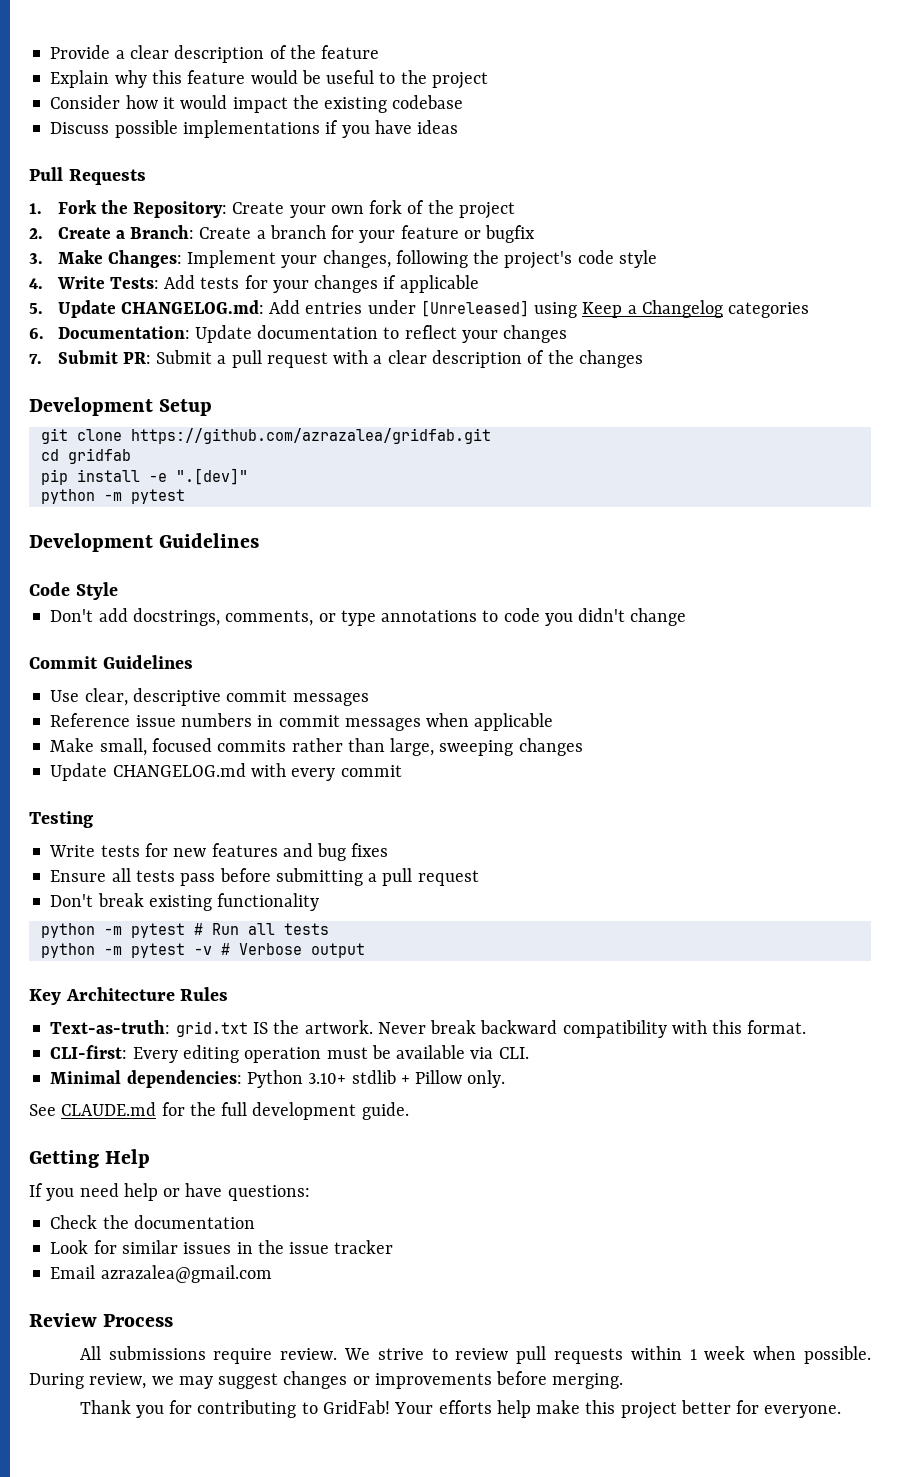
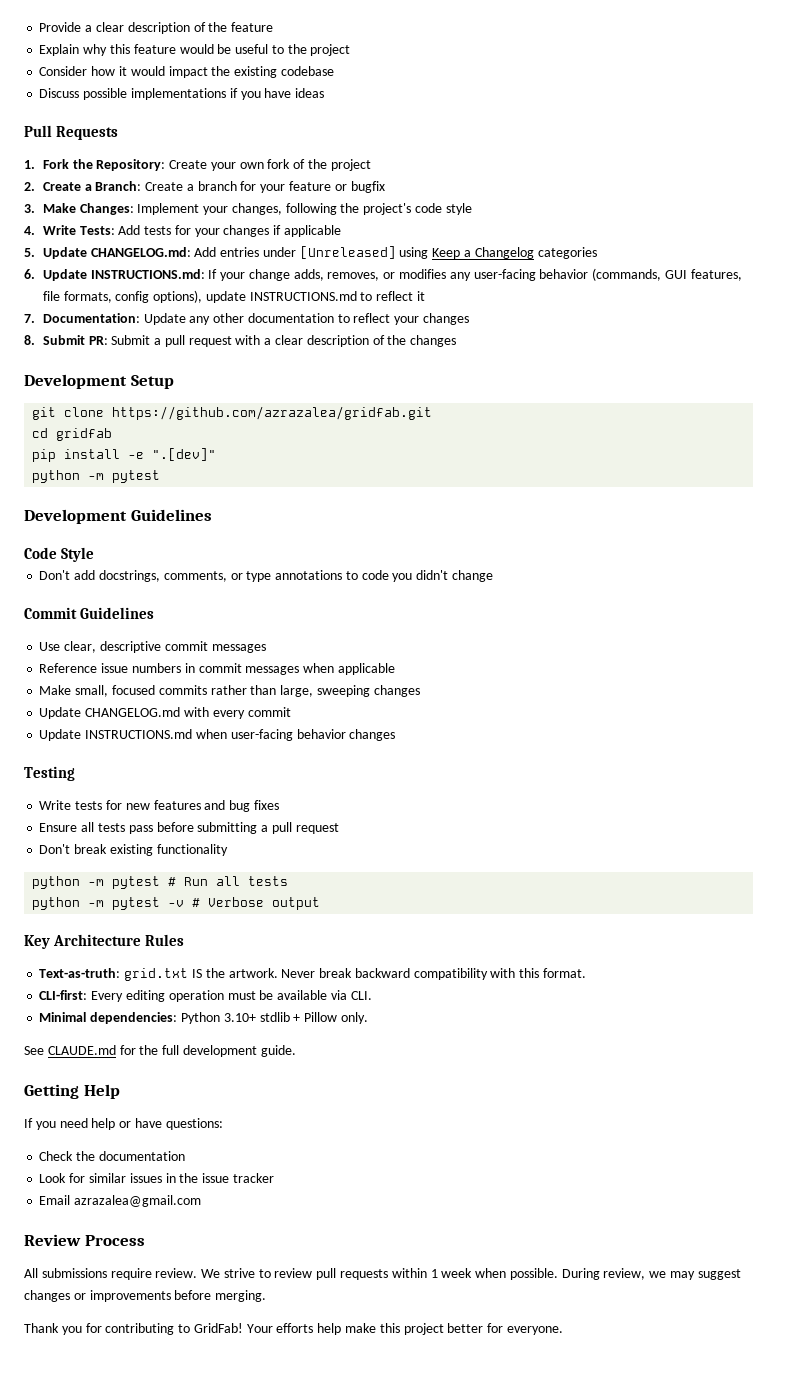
- 6. Documentation: Update documentation to reflect your changes
+ 6. Update INSTRUCTIONS.md: If your change adds, removes, or modifies any user-facing behavior (commands, GUI features, file formats, config options), update INSTRUCTIONS.md to reflect it
+ 7. Documentation: Update any other documentation to reflect your changes
- 7. Submit PR: Submit a pull request with a clear description of the changes
+ 8. Submit PR: Submit a pull request with a clear description of the changes
+ Update INSTRUCTIONS.md when user-facing behavior changes

